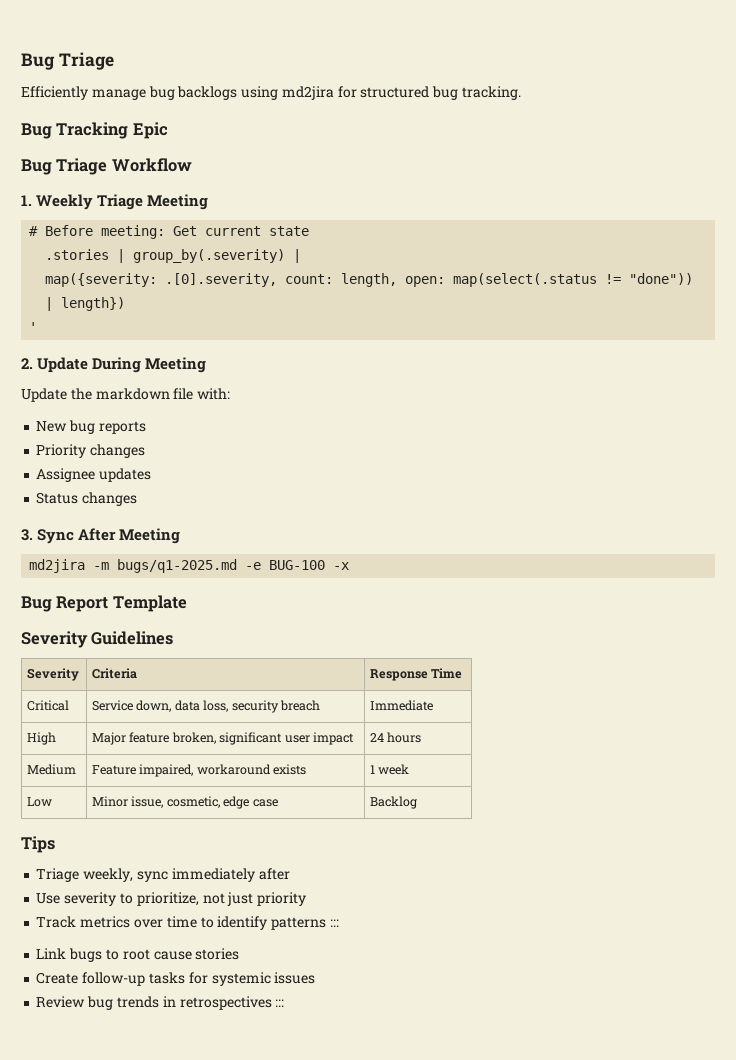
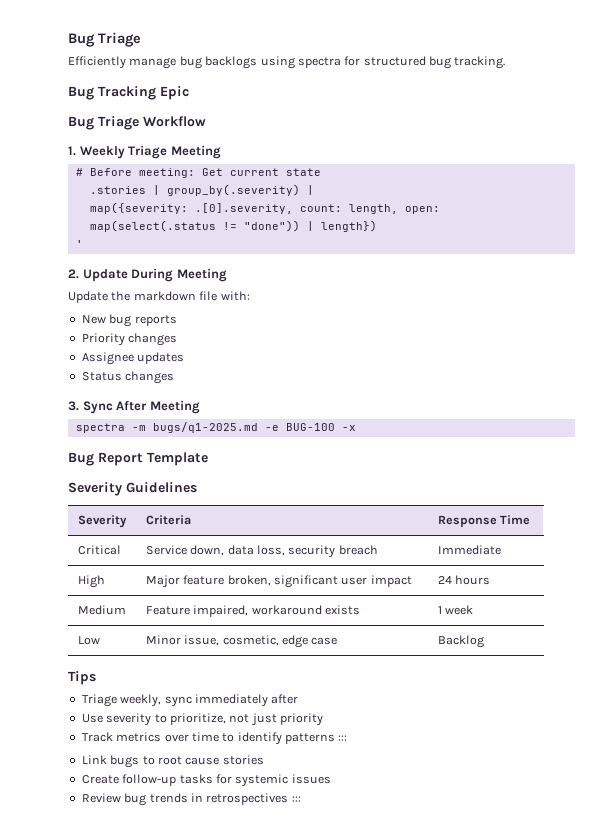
- Efficiently manage bug backlogs using md2jira for structured bug tracking.
+ Efficiently manage bug backlogs using spectra for structured bug tracking.
- md2jira -m bugs/q1-2025.md -e BUG-100 -x
+ spectra -m bugs/q1-2025.md -e BUG-100 -x

